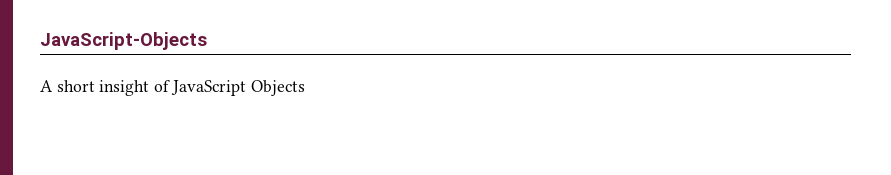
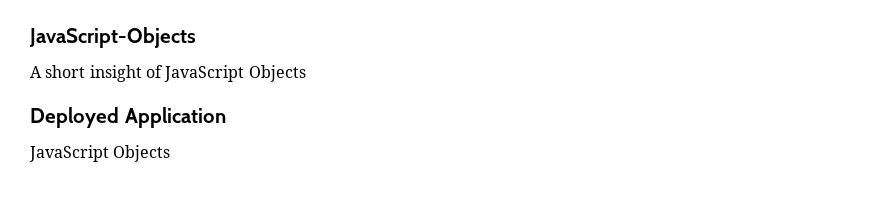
+ Deployed Application
+ JavaScript Objects

